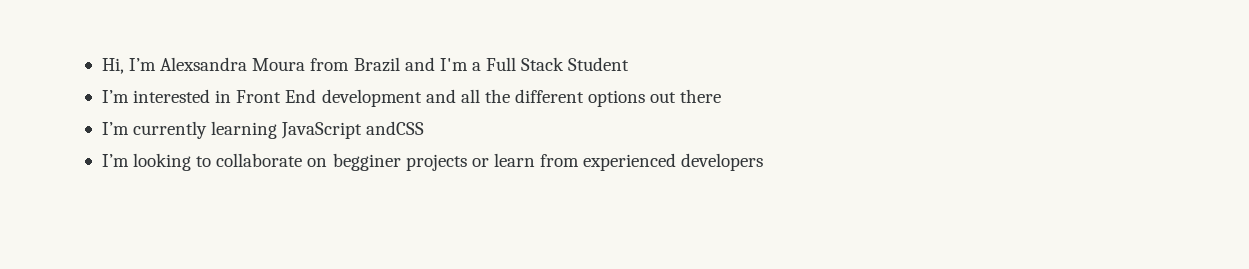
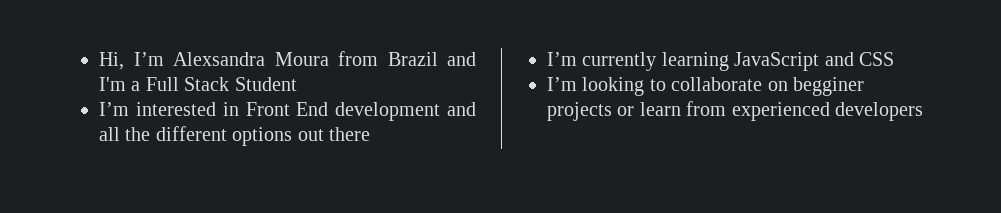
- I’m currently learning JavaScript andCSS
+ I’m currently learning JavaScript and CSS

